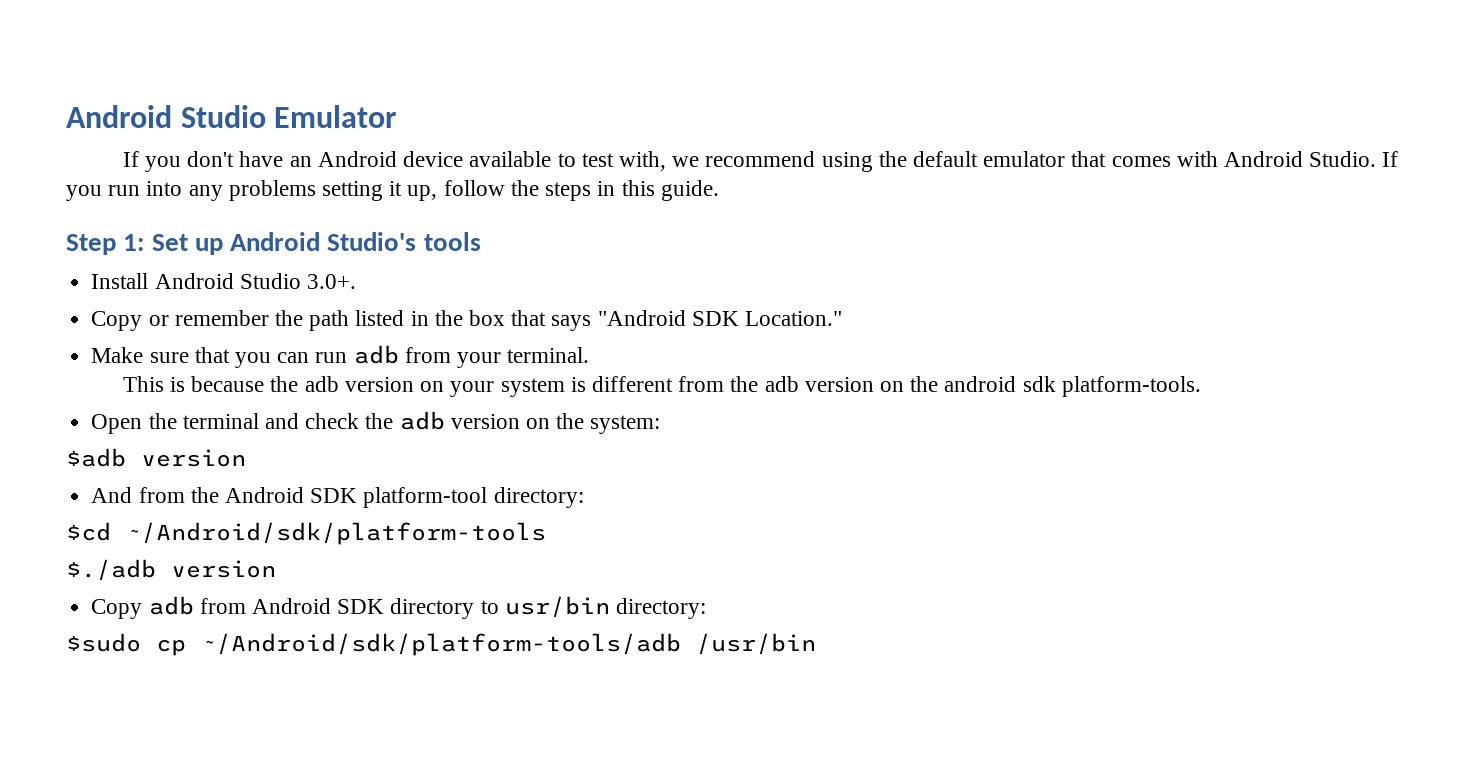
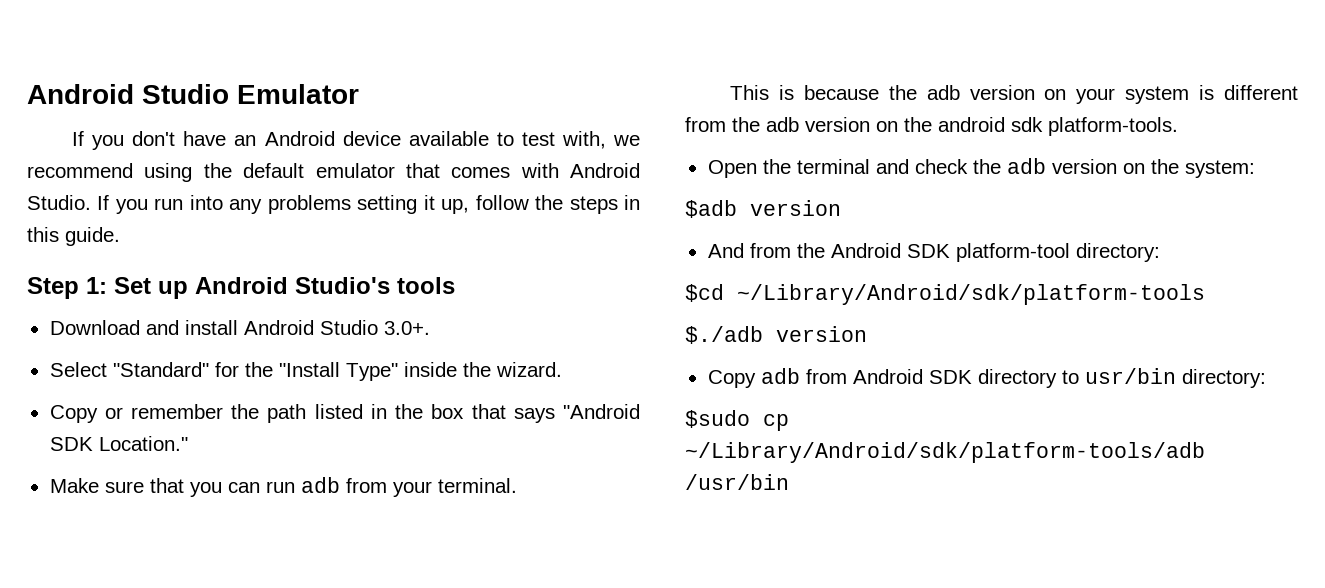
- Install Android Studio 3.0+.
+ Download and install Android Studio 3.0+.
+ Select "Standard" for the "Install Type" inside the wizard.
- $cd ~/Android/sdk/platform-tools
+ $cd ~/Library/Android/sdk/platform-tools
- $sudo cp ~/Android/sdk/platform-tools/adb /usr/bin
+ $sudo cp ~/Library/Android/sdk/platform-tools/adb /usr/bin

